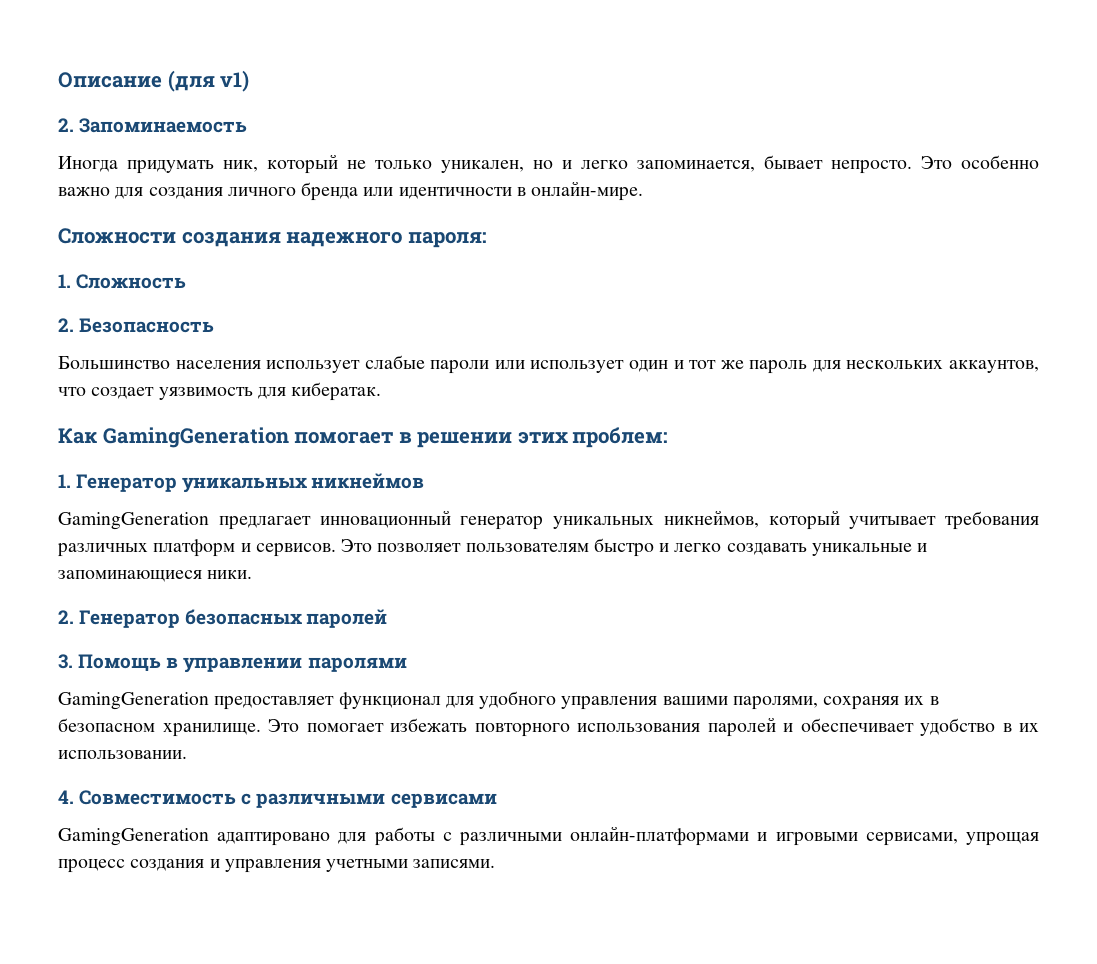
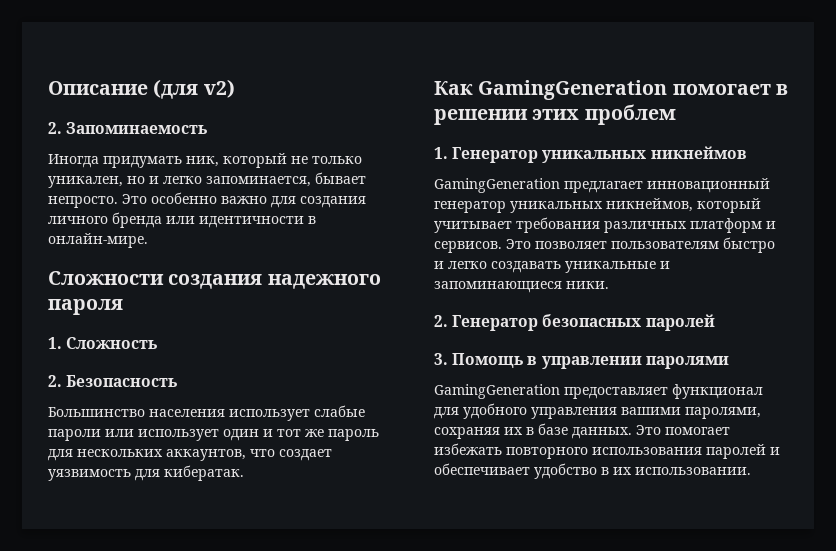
- Описание (для v1)
+ Описание (для v2)
- Сложности создания надежного пароля:
+ Сложности создания надежного пароля
- Как GamingGeneration помогает в решении этих проблем:
+ Как GamingGeneration помогает в решении этих проблем
- GamingGeneration предоставляет функционал для удобного управления вашими паролями, сохраняя их в безопасном хранилище.
+ GamingGeneration предоставляет функционал для удобного управления вашими паролями, сохраняя их в базе данных.
- 4. Совместимость с различными сервисами
- GamingGeneration адаптировано для работы с различными онлайн-платформами и игровыми сервисами, упрощая процесс создания и управления учетными записями.

